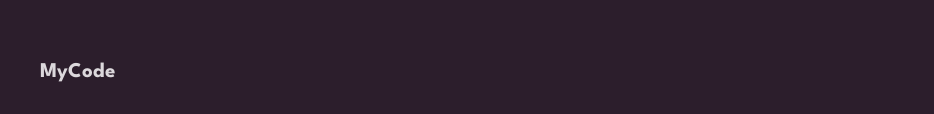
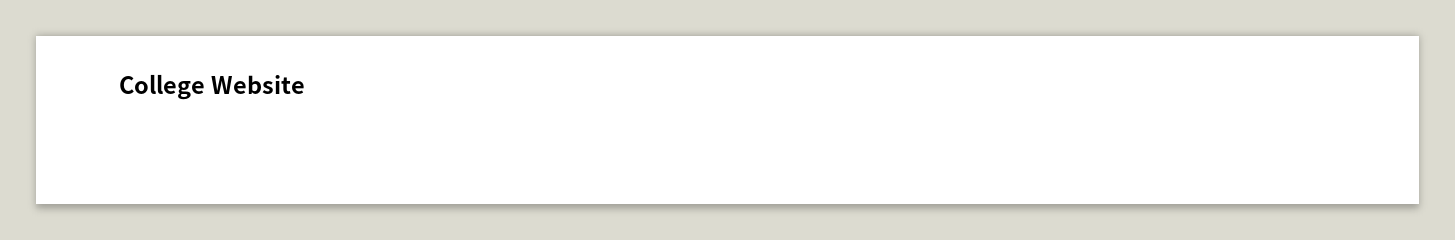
- MyCode
+ College Website

